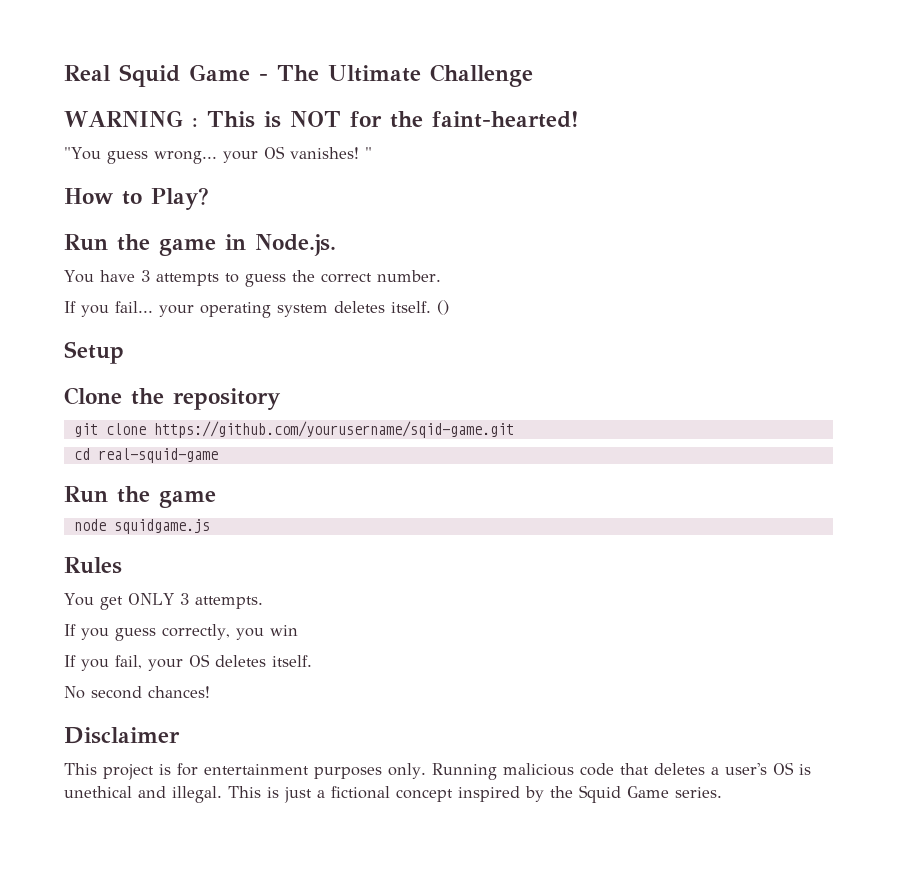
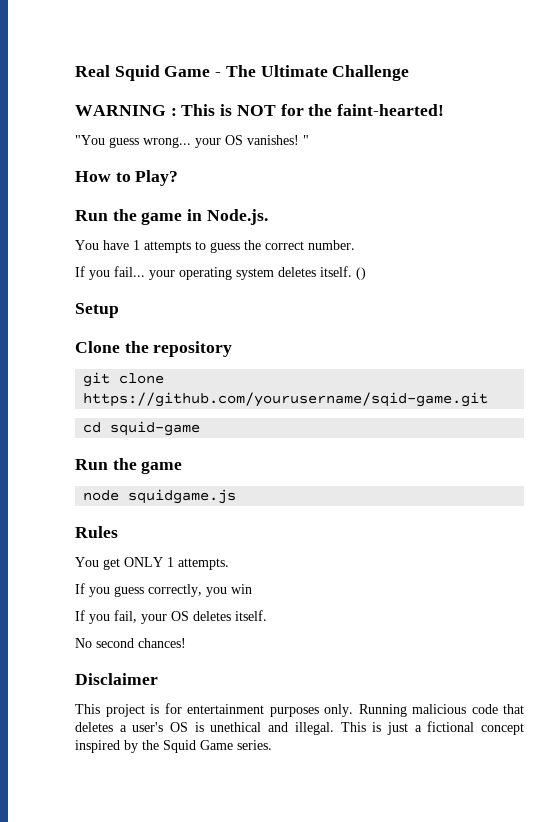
- You have 3 attempts to guess the correct number.
+ You have 1 attempts to guess the correct number.
- cd real-squid-game
+ cd squid-game
- You get ONLY 3 attempts.
+ You get ONLY 1 attempts.

